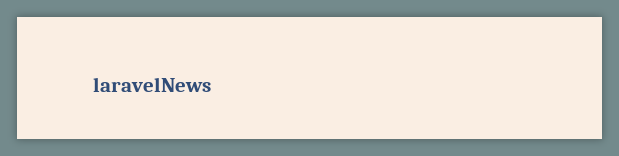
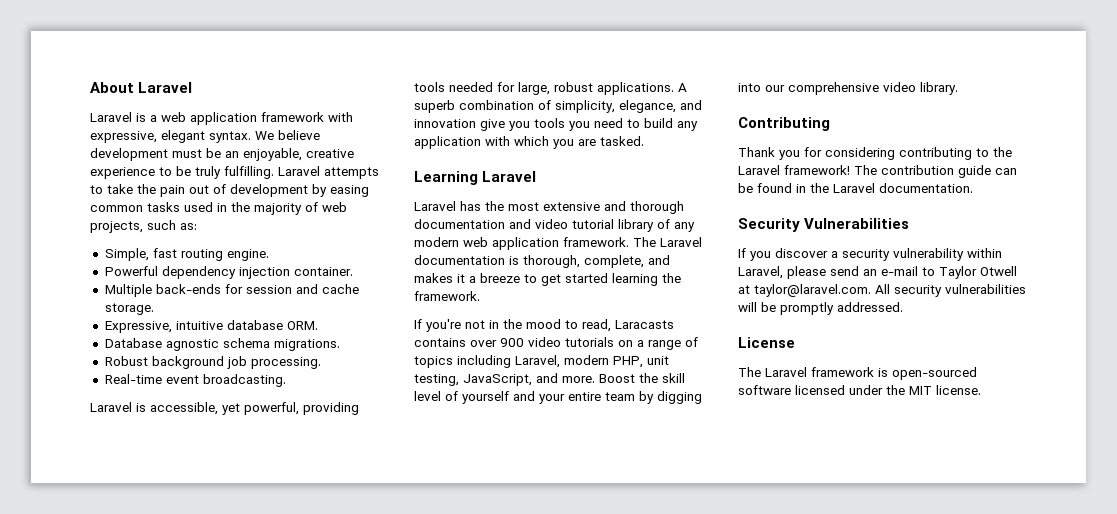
- laravelNews
+ About Laravel
+ Laravel is a web application framework with expressive, elegant syntax. We believe development must be an enjoyable, creative experience to be truly fulfilling. Laravel attempts to take the pain out of development by easing common tasks used in the majority of web projects, such as:
+ Simple, fast routing engine.
+ Powerful dependency injection container.
+ Multiple back-ends for session and cache storage.
+ Expressive, intuitive database ORM.
+ Database agnostic schema migrations.
+ Robust background job processing.
+ Real-time event broadcasting.
+ Laravel is accessible, yet powerful, providing tools needed for large, robust applications. A superb combination of simplicity, elegance, and innovation give you tools you need to build any application with which you are tasked.
+ Learning Laravel
+ Laravel has the most extensive and thorough documentation and video tutorial library of any modern web application framework. The Laravel documentation is thorough, complete, and makes it a breeze to get started learning the framework.
+ If you're not in the mood to read, Laracasts contains over 900 video tutorials on a range of topics including Laravel, modern PHP, unit testing, JavaScript, and more. Boost the skill level of yourself and your entire team by digging into our comprehensive video library.
+ Contributing
+ Thank you for considering contributing to the Laravel framework! The contribution guide can be found in the Laravel documentation.
+ Security Vulnerabilities
+ If you discover a security vulnerability within Laravel, please send an e-mail to Taylor Otwell at taylor@laravel.com. All security vulnerabilities will be promptly addressed.
+ License
+ The Laravel framework is open-sourced software licensed under the MIT license.

